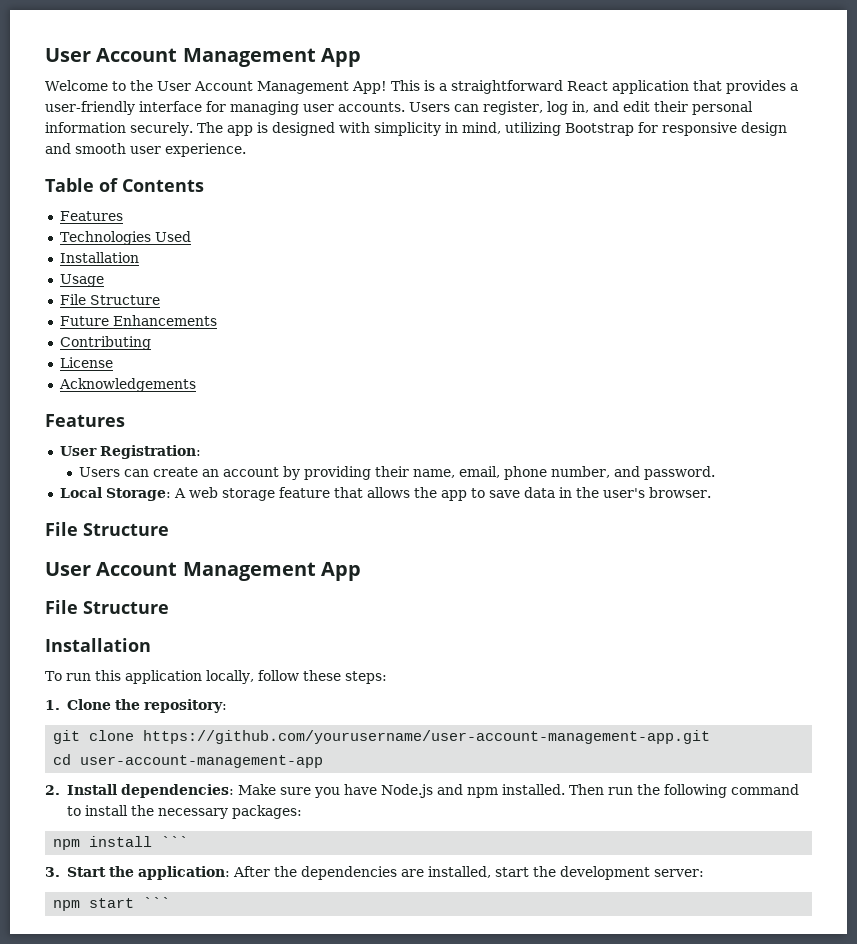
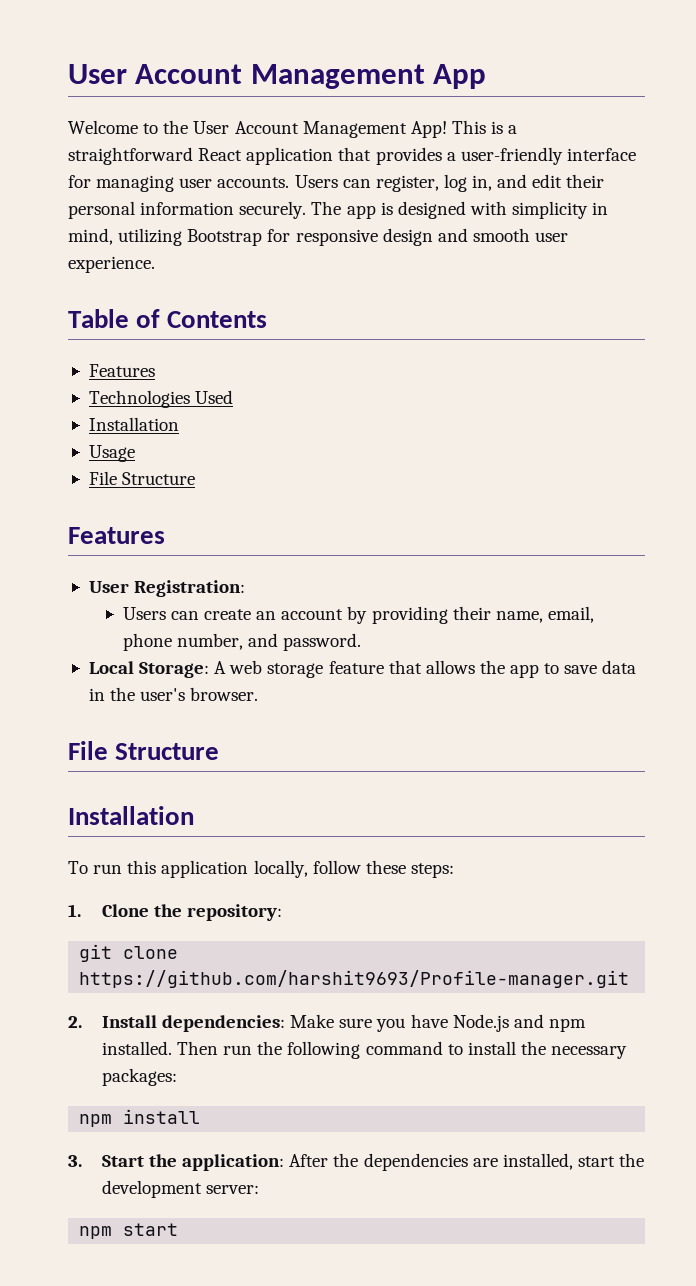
- Future Enhancements
- Contributing
- License
- Acknowledgements
  Local Storage: A web storage feature that allows the app to save data in the user's browser.
- File Structure
- User Account Management App
- git clone https://github.com/yourusername/user-account-management-app.git
- cd user-account-management-app
+ git clone https://github.com/harshit9693/Profile-manager.git
- npm install ```
+ npm install
- npm start ```
+ npm start

